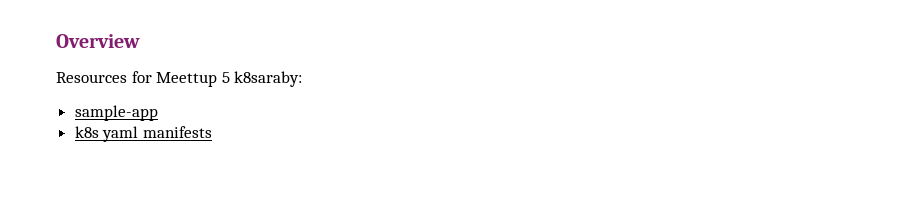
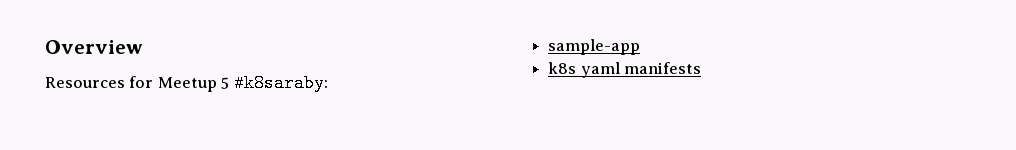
- Resources for Meettup 5 k8saraby:
+ Resources for Meetup 5 #k8saraby:

